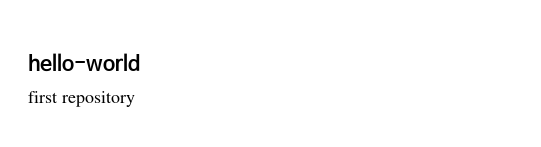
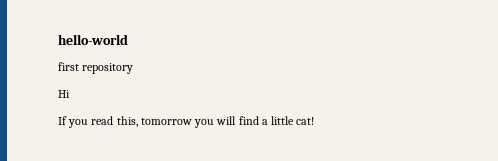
+ Hi
+ If you read this, tomorrow you will find a little cat!

